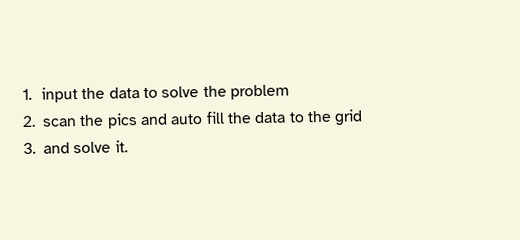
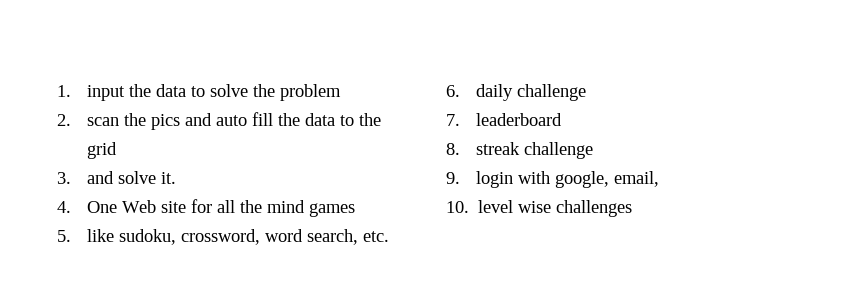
+ 4. One Web site for all the mind games
+ 5. like sudoku, crossword, word search, etc.
+ 6. daily challenge
+ 7. leaderboard
+ 8. streak challenge
+ 9. login with google, email,
+ 10. level wise challenges

